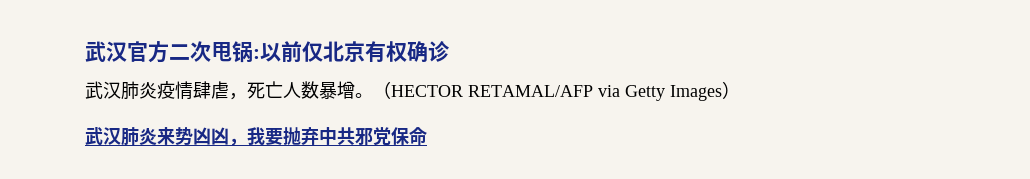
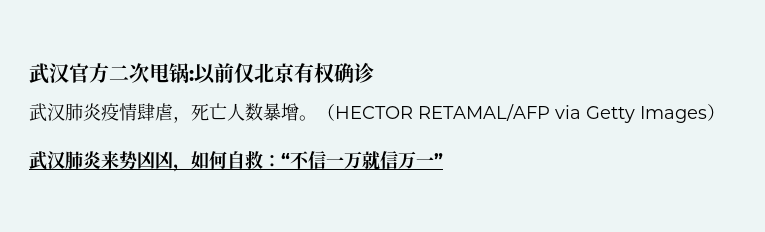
- 武汉肺炎来势凶凶，我要抛弃中共邪党保命
+ 武汉肺炎来势凶凶，如何自救：“不信一万就信万一”

